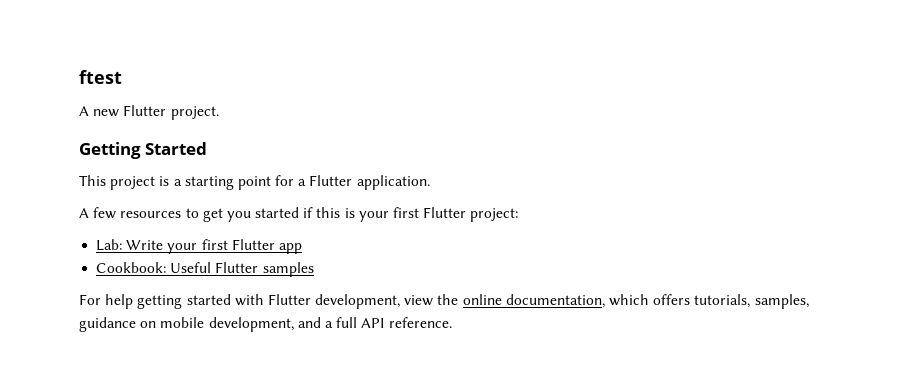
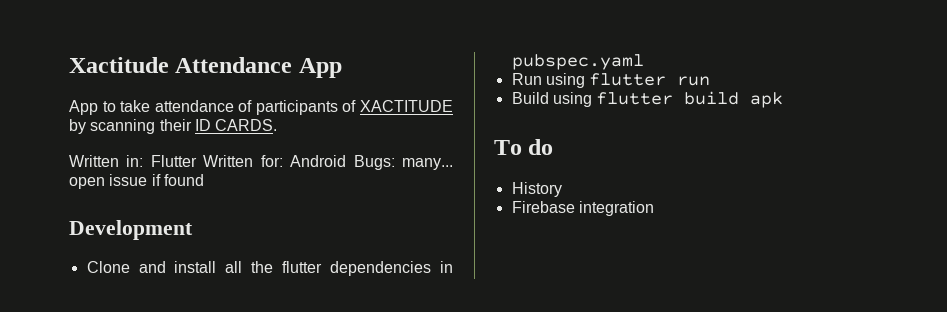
- ftest
- A new Flutter project.
- Getting Started
- This project is a starting point for a Flutter application.
- A few resources to get you started if this is your first Flutter project:
- Lab: Write your first Flutter app
- Cookbook: Useful Flutter samples
- For help getting started with Flutter development, view the online documentation, which offers tutorials, samples, guidance on mobile development, and a full API reference.
+ Xactitude Attendance App
+ App to take attendance of participants of XACTITUDE by scanning their ID CARDS.
+ Written in: Flutter Written for: Android Bugs: many... open issue if found
+ Development
+ Clone and install all the flutter dependencies in pubspec.yaml
+ Run using flutter run
+ Build using flutter build apk
+ To do
+ History
+ Firebase integration

